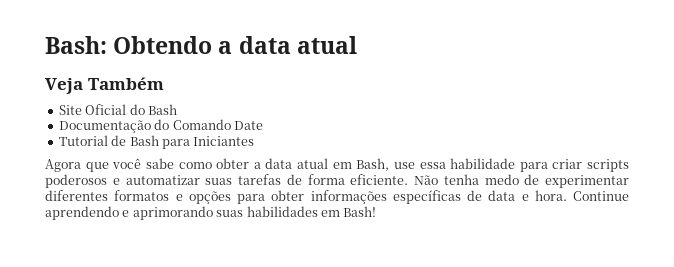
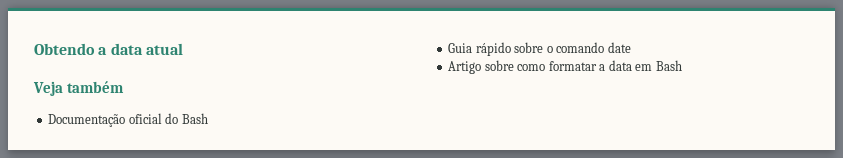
- Bash: Obtendo a data atual
+ Obtendo a data atual
- Veja Também
- Site Oficial do Bash
+ Veja também
+ Documentação oficial do Bash
- Documentação do Comando Date
- Tutorial de Bash para Iniciantes
- Agora que você sabe como obter a data atual em Bash, use essa habilidade para criar scripts poderosos e automatizar suas tarefas de forma eficiente. Não tenha medo de experimentar diferentes formatos e opções para obter informações específicas de data e hora. Continue aprendendo e aprimorando suas habilidades em Bash!
+ Guia rápido sobre o comando date
+ Artigo sobre como formatar a data em Bash

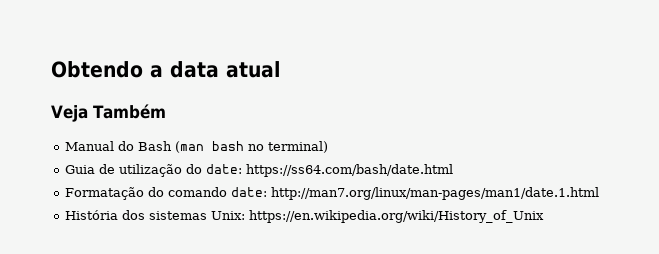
- Veja também
- Documentação oficial do Bash
- Guia rápido sobre o comando date
- Artigo sobre como formatar a data em Bash
+ Veja Também
+ Manual do Bash (man bash no terminal)
+ Guia de utilização do date: https://ss64.com/bash/date.html
+ Formatação do comando date: http://man7.org/linux/man-pages/man1/date.1.html
+ História dos sistemas Unix: https://en.wikipedia.org/wiki/History_of_Unix

